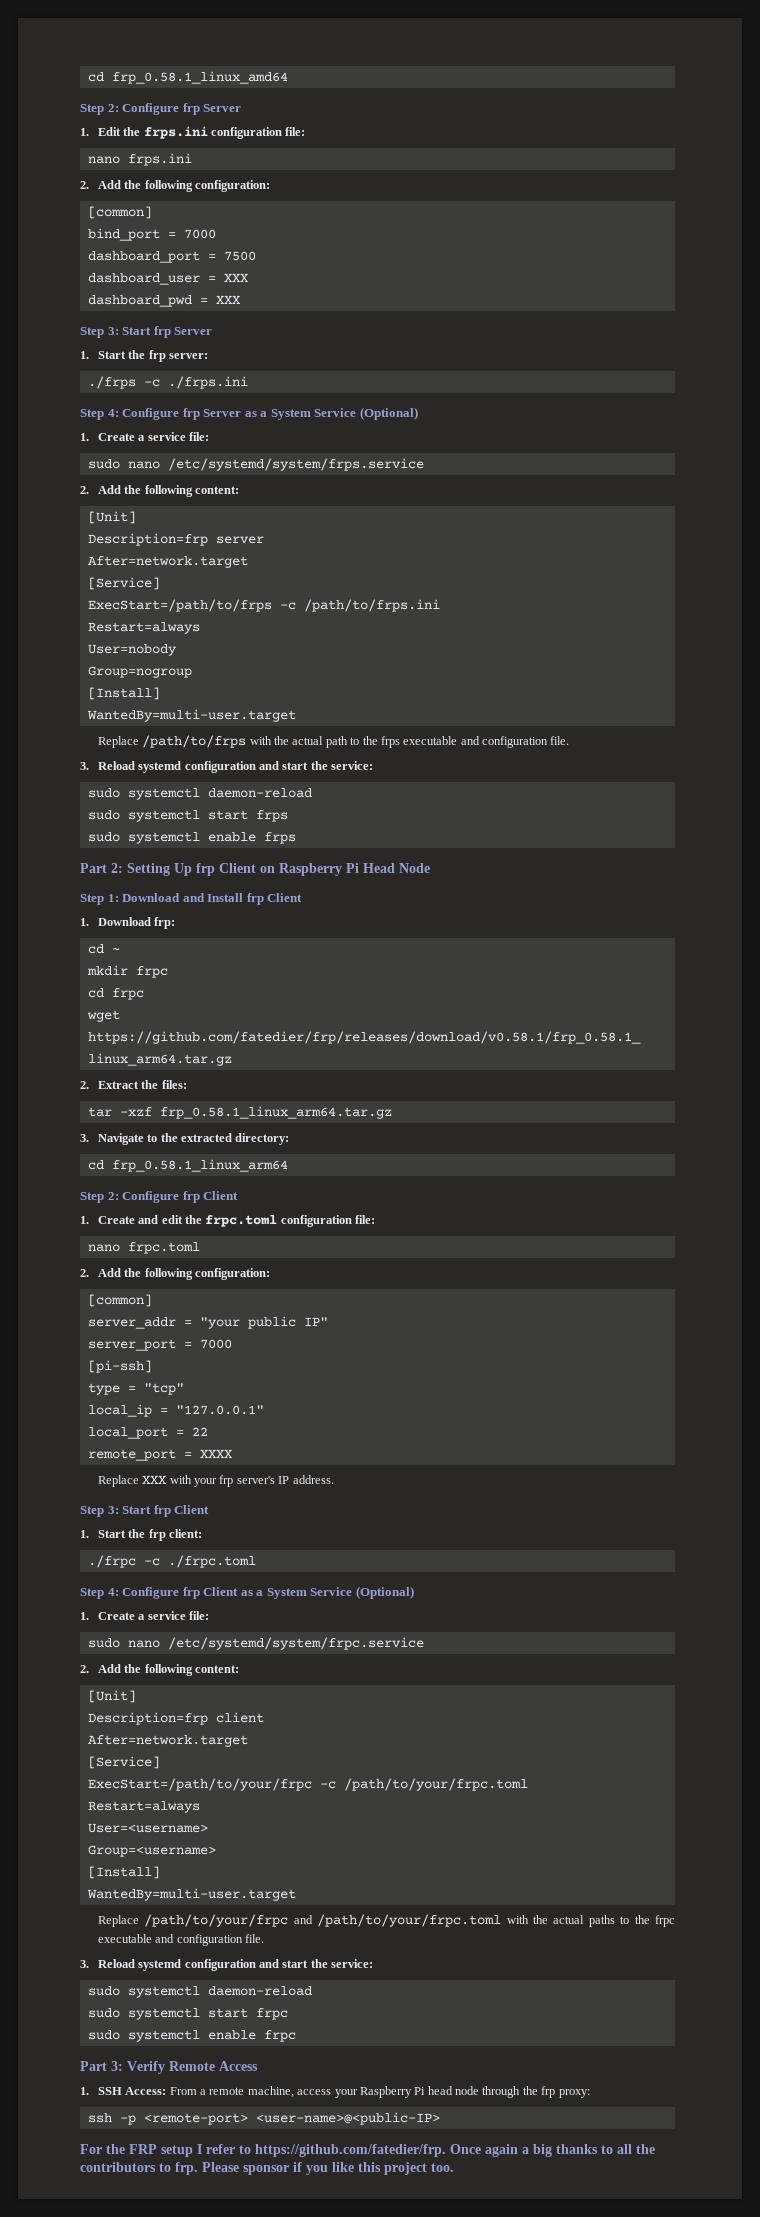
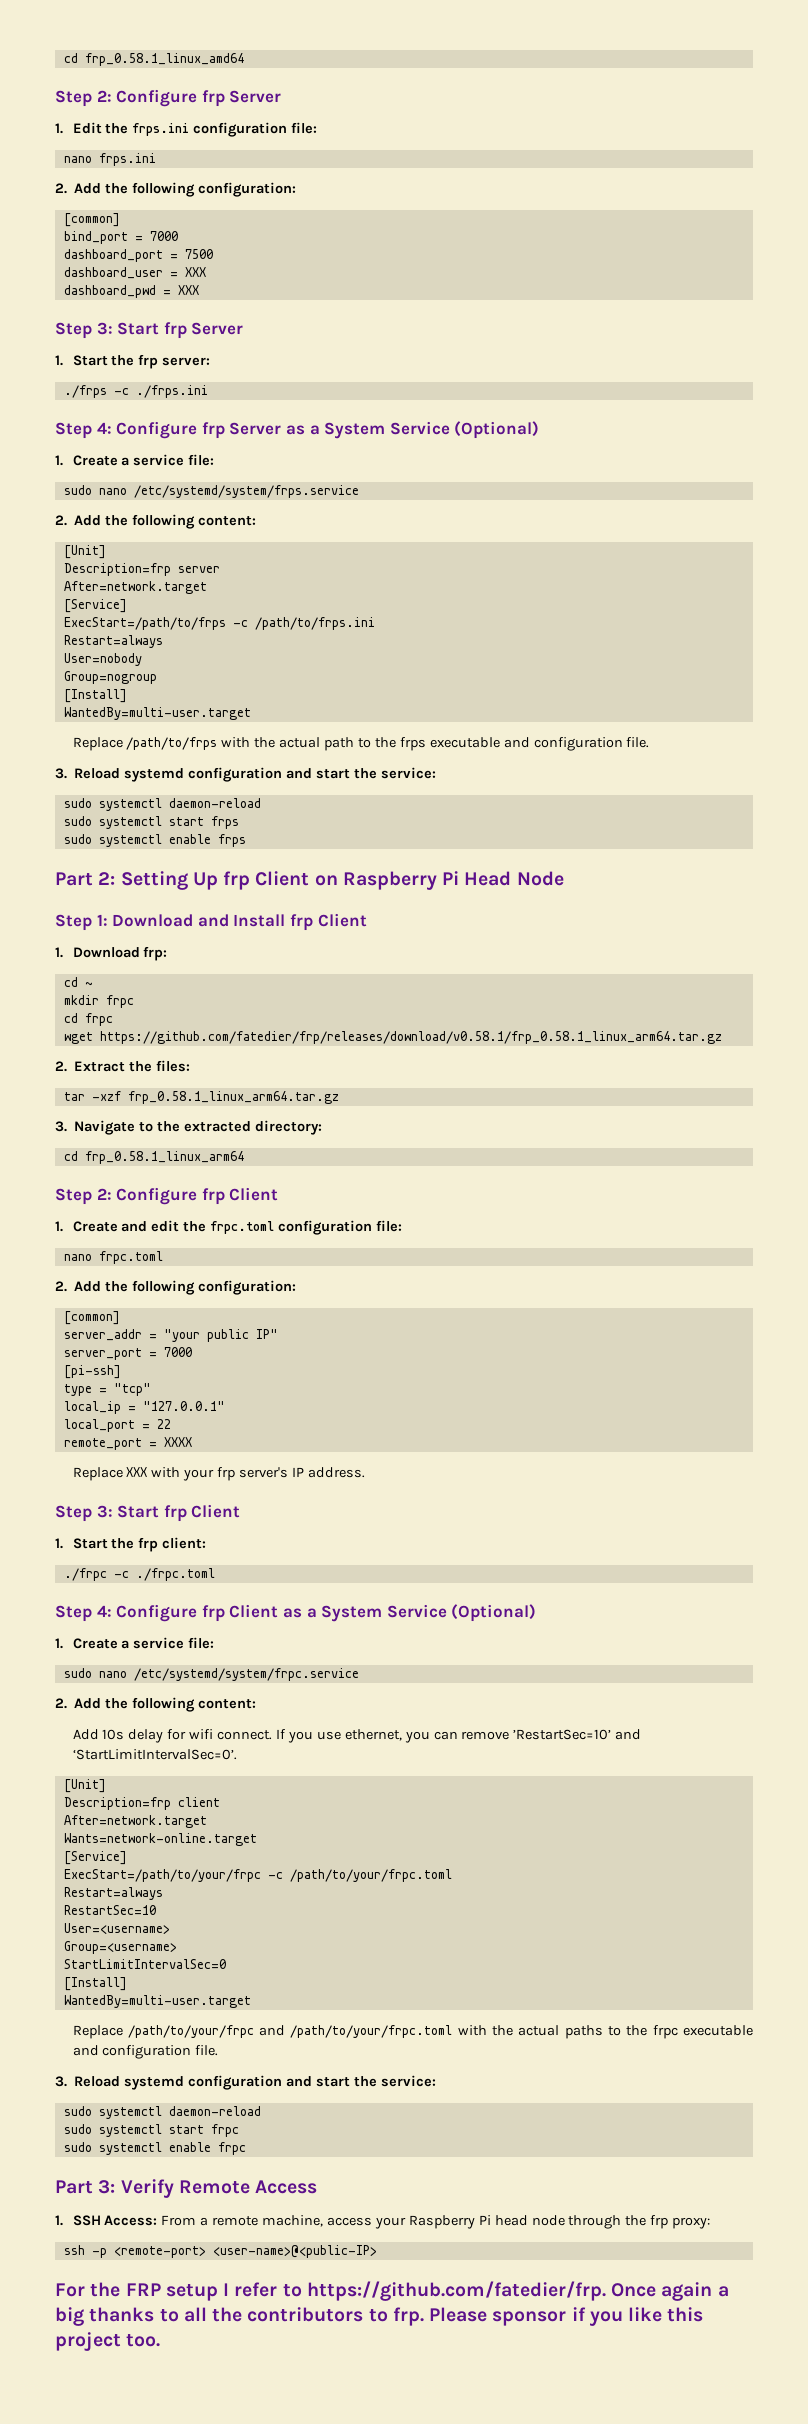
+ Add 10s delay for wifi connect. If you use ethernet, you can remove ’RestartSec=10’ and ‘StartLimitIntervalSec=0’.
+ Wants=network-online.target
+ RestartSec=10
+ StartLimitIntervalSec=0

